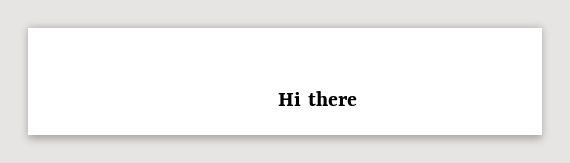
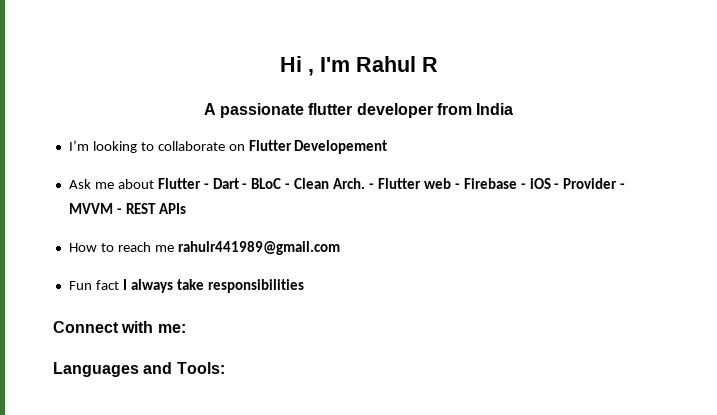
- Hi there
+ Hi , I'm Rahul R
+ A passionate flutter developer from India
+ I’m looking to collaborate on Flutter Developement
+ Ask me about Flutter - Dart - BLoC - Clean Arch. - Flutter web - Firebase - iOS - Provider - MVVM - REST APIs
+ How to reach me rahulr441989@gmail.com
+ Fun fact I always take responsibilities
+ Connect with me:
+ Languages and Tools:

